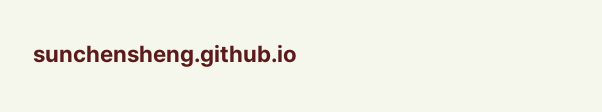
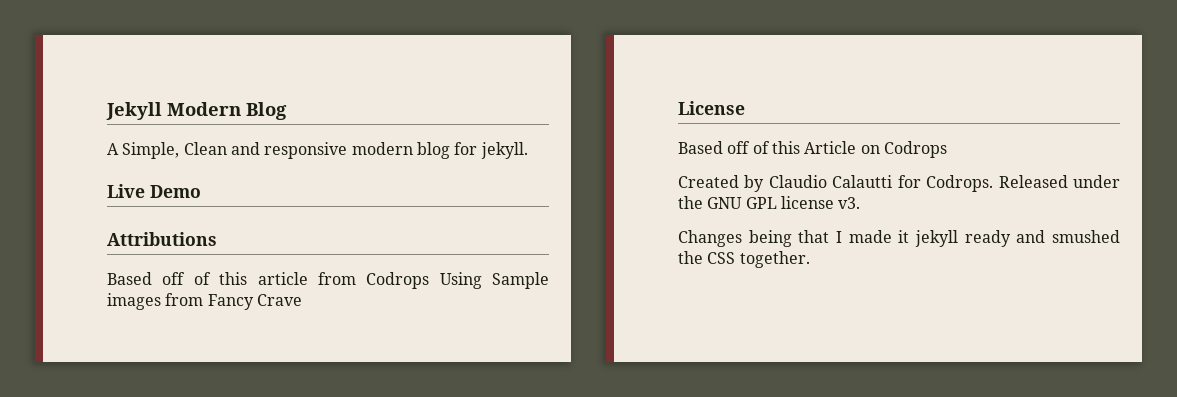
- sunchensheng.github.io
+ Jekyll Modern Blog
+ A Simple, Clean and responsive modern blog for jekyll.
+ Live Demo
+ Attributions
+ Based off of this article from Codrops Using Sample images from Fancy Crave
+ License
+ Based off of this Article on Codrops
+ Created by Claudio Calautti for Codrops. Released under the GNU GPL license v3.
+ Changes being that I made it jekyll ready and smushed the CSS together.

